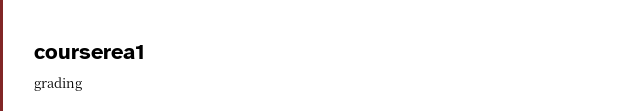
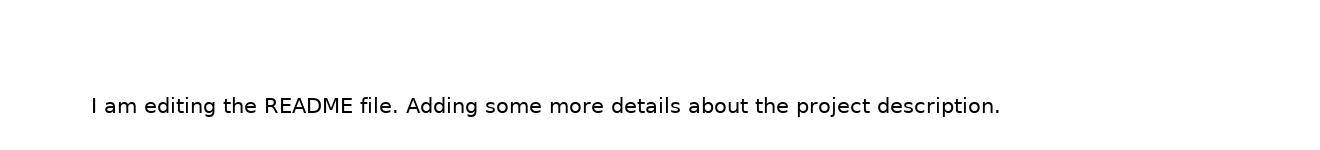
- courserea1
- grading
+ I am editing the README file. Adding some more details about the project description.

